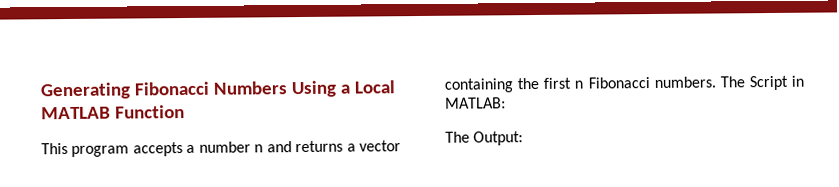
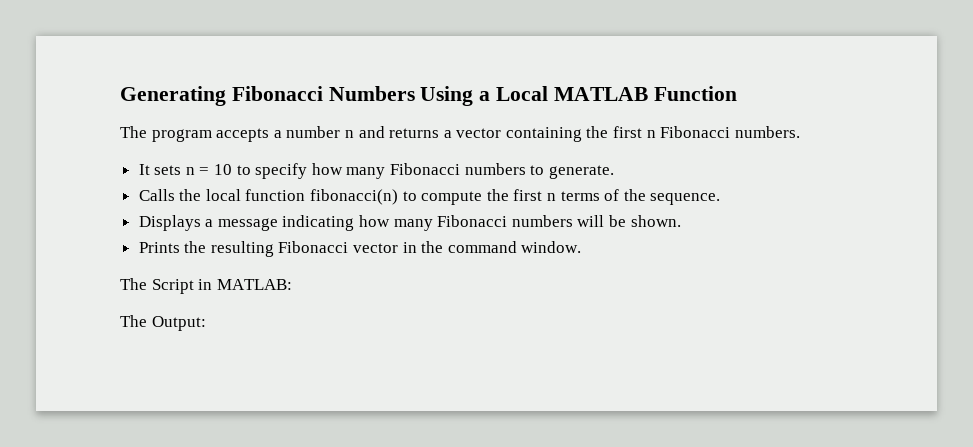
- This program accepts a number n and returns a vector containing the first n Fibonacci numbers. The Script in MATLAB:
+ The program accepts a number n and returns a vector containing the first n Fibonacci numbers.
+ It sets n = 10 to specify how many Fibonacci numbers to generate.
+ Calls the local function fibonacci(n) to compute the first n terms of the sequence.
+ Displays a message indicating how many Fibonacci numbers will be shown.
+ Prints the resulting Fibonacci vector in the command window.
+ The Script in MATLAB:

